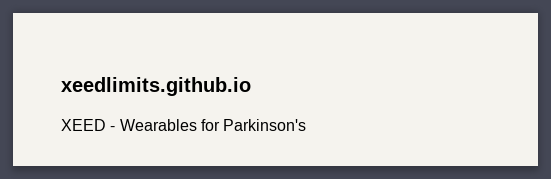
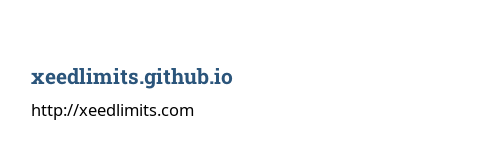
- XEED - Wearables for Parkinson's
+ http://xeedlimits.com

